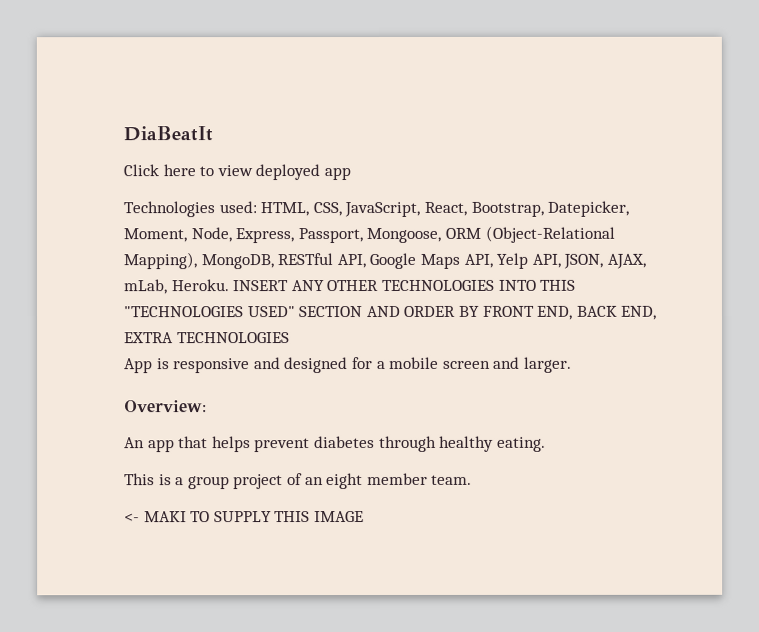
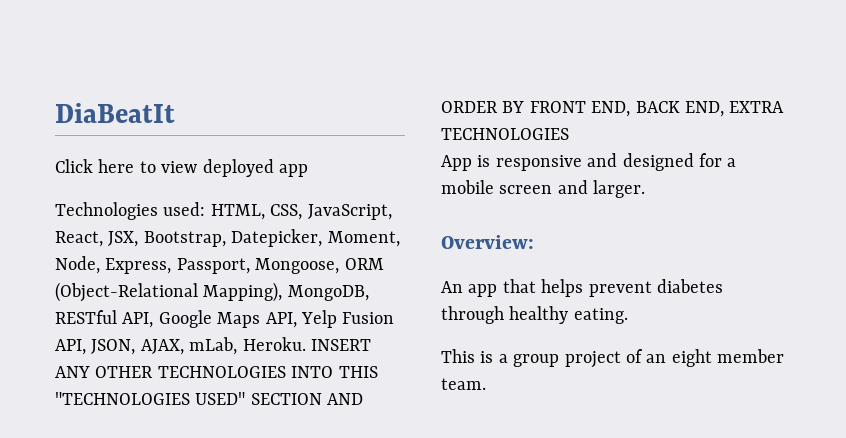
- Technologies used: HTML, CSS, JavaScript, React, Bootstrap, Datepicker, Moment, Node, Express, Passport, Mongoose, ORM (Object-Relational Mapping), MongoDB, RESTful API, Google Maps API, Yelp API, JSON, AJAX, mLab, Heroku.
+ Technologies used: HTML, CSS, JavaScript, React, JSX, Bootstrap, Datepicker, Moment, Node, Express, Passport, Mongoose, ORM (Object-Relational Mapping), MongoDB, RESTful API, Google Maps API, Yelp Fusion API, JSON, AJAX, mLab, Heroku.
- <- MAKI TO SUPPLY THIS IMAGE

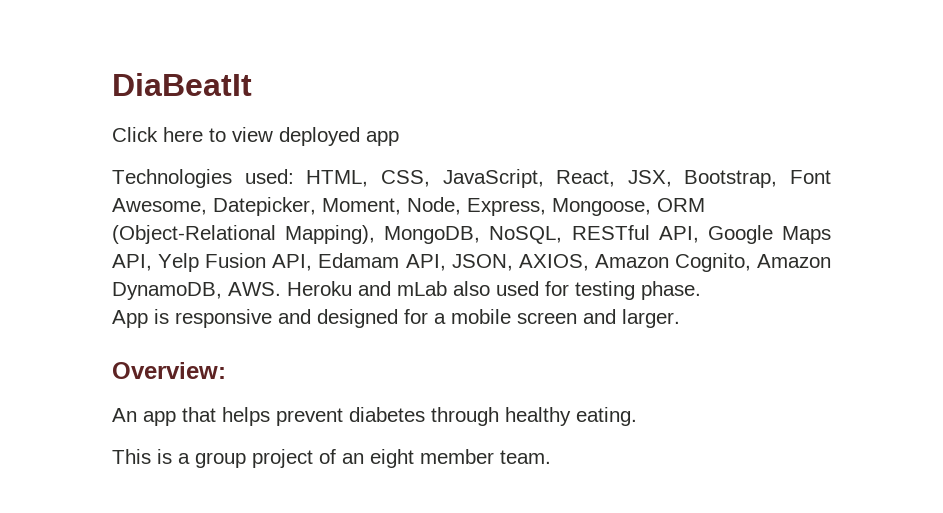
- Technologies used: HTML, CSS, JavaScript, React, JSX, Bootstrap, Datepicker, Moment, Node, Express, Passport, Mongoose, ORM (Object-Relational Mapping), MongoDB, RESTful API, Google Maps API, Yelp Fusion API, JSON, AJAX, mLab, Heroku. INSERT ANY OTHER TECHNOLOGIES INTO THIS "TECHNOLOGIES USED" SECTION AND ORDER BY FRONT END, BACK END, EXTRA TECHNOLOGIES
+ Technologies used: HTML, CSS, JavaScript, React, JSX, Bootstrap, Font Awesome, Datepicker, Moment, Node, Express, Mongoose, ORM (Object-Relational Mapping), MongoDB, NoSQL, RESTful API, Google Maps API, Yelp Fusion API, Edamam API, JSON, AXIOS, Amazon Cognito, Amazon DynamoDB, AWS. Heroku and mLab also used for testing phase.

